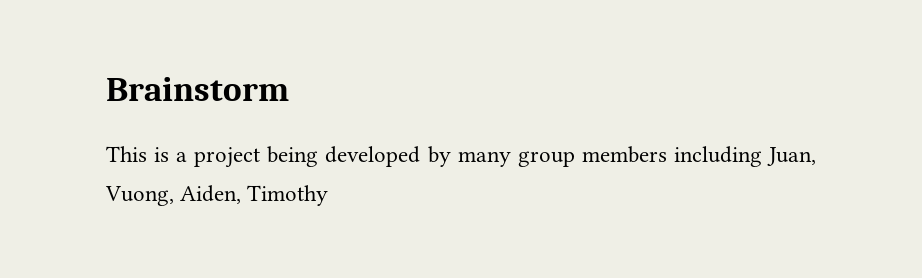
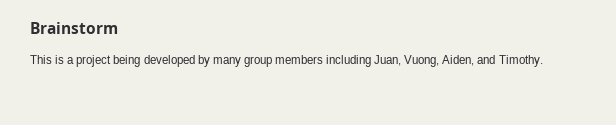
- This is a project being developed by many group members including Juan, Vuong, Aiden, Timothy
+ This is a project being developed by many group members including Juan, Vuong, Aiden, and Timothy.

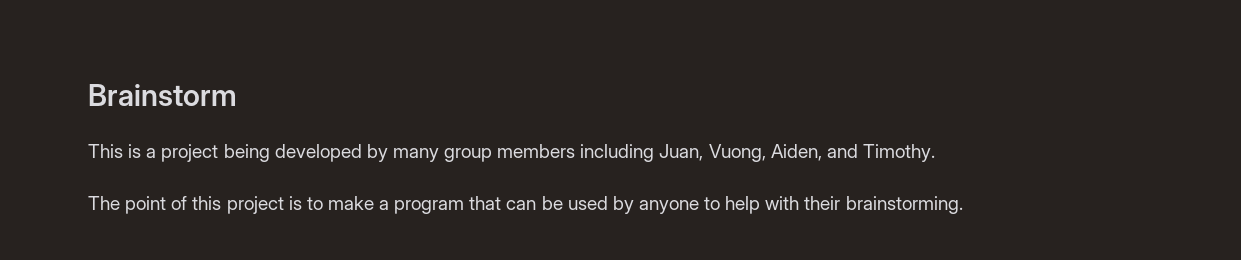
+ The point of this project is to make a program that can be used by anyone to help with their brainstorming.

